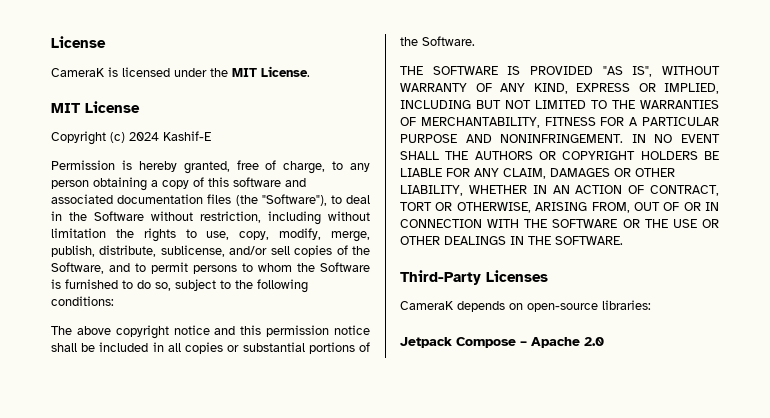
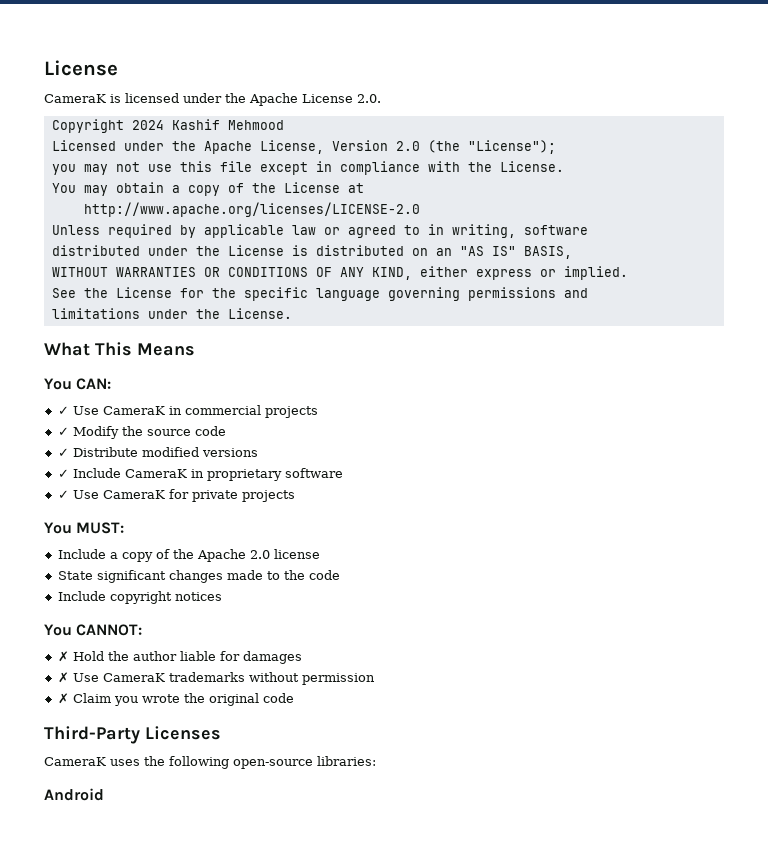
- CameraK is licensed under the MIT License.
- MIT License
- Copyright (c) 2024 Kashif-E
- Permission is hereby granted, free of charge, to any person obtaining a copy of this software and associated documentation files (the "Software"), to deal in the Software without restriction, including without limitation the rights to use, copy, modify, merge, publish, distribute, sublicense, and/or sell copies of the Software, and to permit persons to whom the Software is furnished to do so, subject to the following conditions:
- The above copyright notice and this permission notice shall be included in all copies or substantial portions of the Software.
- THE SOFTWARE IS PROVIDED "AS IS", WITHOUT WARRANTY OF ANY KIND, EXPRESS OR IMPLIED, INCLUDING BUT NOT LIMITED TO THE WARRANTIES OF MERCHANTABILITY, FITNESS FOR A PARTICULAR PURPOSE AND NONINFRINGEMENT. IN NO EVENT SHALL THE AUTHORS OR COPYRIGHT HOLDERS BE LIABLE FOR ANY CLAIM, DAMAGES OR OTHER LIABILITY, WHETHER IN AN ACTION OF CONTRACT, TORT OR OTHERWISE, ARISING FROM, OUT OF OR IN CONNECTION WITH THE SOFTWARE OR THE USE OR OTHER DEALINGS IN THE SOFTWARE.
+ CameraK is licensed under the Apache License 2.0.
+ Copyright 2024 Kashif Mehmood
+ Licensed under the Apache License, Version 2.0 (the "License");
+ you may not use this file except in compliance with the License.
+ You may obtain a copy of the License at
+ http://www.apache.org/licenses/LICENSE-2.0
+ Unless required by applicable law or agreed to in writing, software
+ distributed under the License is distributed on an "AS IS" BASIS,
+ WITHOUT WARRANTIES OR CONDITIONS OF ANY KIND, either express or implied.
+ See the License for the specific language governing permissions and
+ limitations under the License.
+ What This Means
+ You CAN:
+ ✓ Use CameraK in commercial projects
+ ✓ Modify the source code
+ ✓ Distribute modified versions
+ ✓ Include CameraK in proprietary software
+ ✓ Use CameraK for private projects
+ You MUST:
+ Include a copy of the Apache 2.0 license
+ State significant changes made to the code
+ Include copyright notices
+ You CANNOT:
+ ✗ Hold the author liable for damages
+ ✗ Use CameraK trademarks without permission
+ ✗ Claim you wrote the original code
- CameraK depends on open-source libraries:
+ CameraK uses the following open-source libraries:
- Jetpack Compose – Apache 2.0
+ Android

